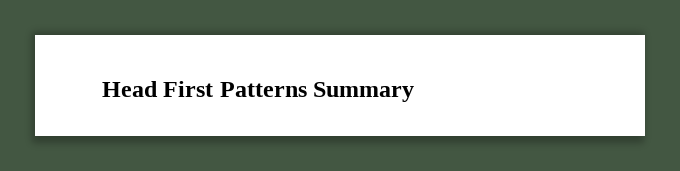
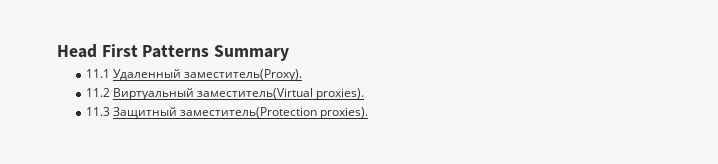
+ 11.1 Удаленный заместитель(Proxy).
+ 11.2 Виртуальный заместитель(Virtual proxies).
+ 11.3 Защитный заместитель(Protection proxies).

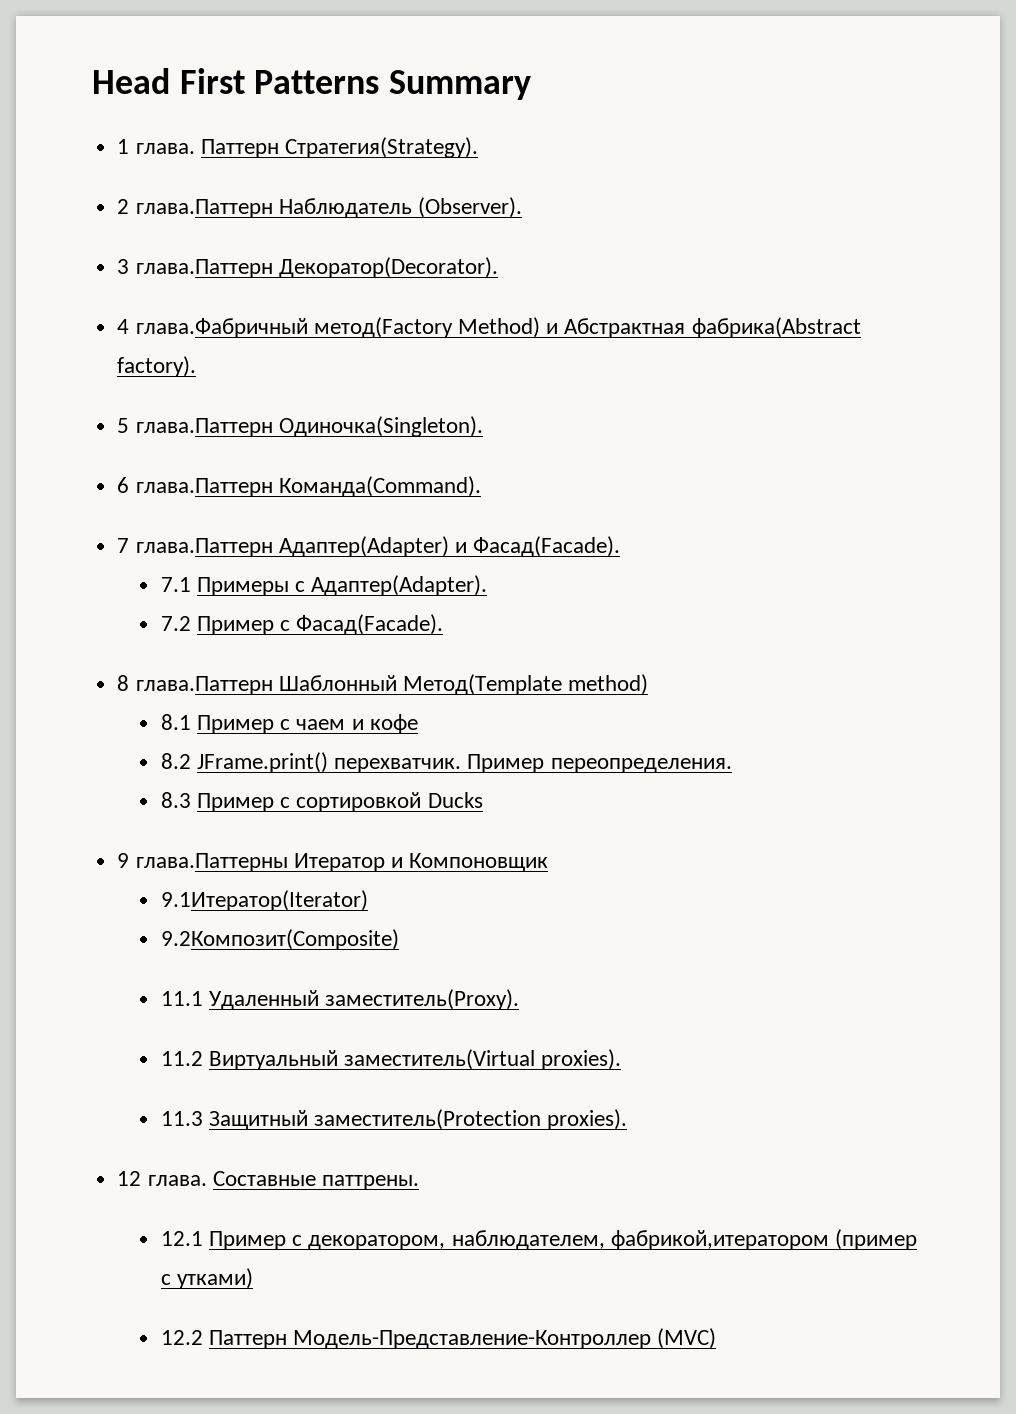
+ 1 глава. Паттерн Стратегия(Strategy).
+ 2 глава.Паттерн Наблюдатель (Observer).
+ 3 глава.Паттерн Декоратор(Decorator).
+ 4 глава.Фабричный метод(Factory Method) и Абстрактная фабрика(Abstract factory).
+ 5 глава.Паттерн Одиночка(Singleton).
+ 6 глава.Паттерн Команда(Command).
+ 7 глава.Паттерн Адаптер(Adapter) и Фасад(Facade).
+ 7.1 Примеры с Адаптер(Adapter).
+ 7.2 Пример с Фасад(Facade).
+ 8 глава.Паттерн Шаблонный Метод(Template method)
+ 8.1 Пример с чаем и кофе
+ 8.2 JFrame.print() перехватчик. Пример переопределения.
+ 8.3 Пример с сортировкой Ducks
+ 9 глава.Паттерны Итератор и Компоновщик
+ 9.1Итератор(Iterator)
+ 9.2Композит(Composite)
+ 12 глава. Составные паттрены.
+ 12.1 Пример с декоратором, наблюдателем, фабрикой,итератором (пример с утками)
+ 12.2 Паттерн Модель-Представление-Контроллер (MVC)

